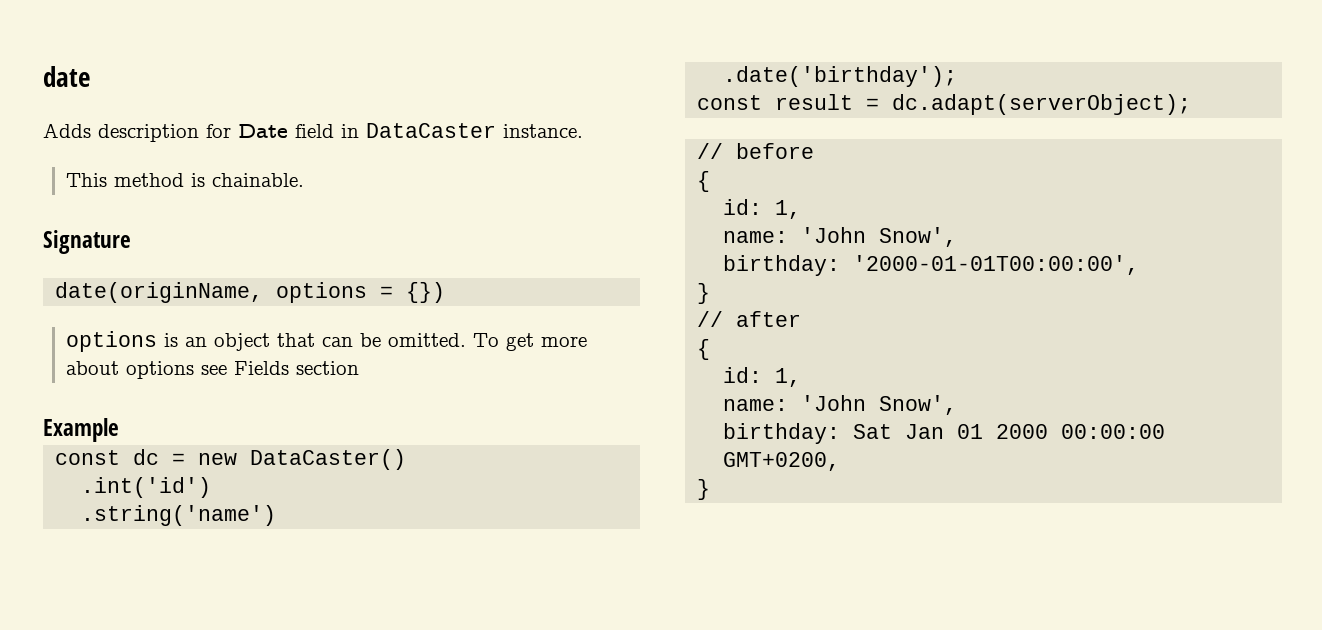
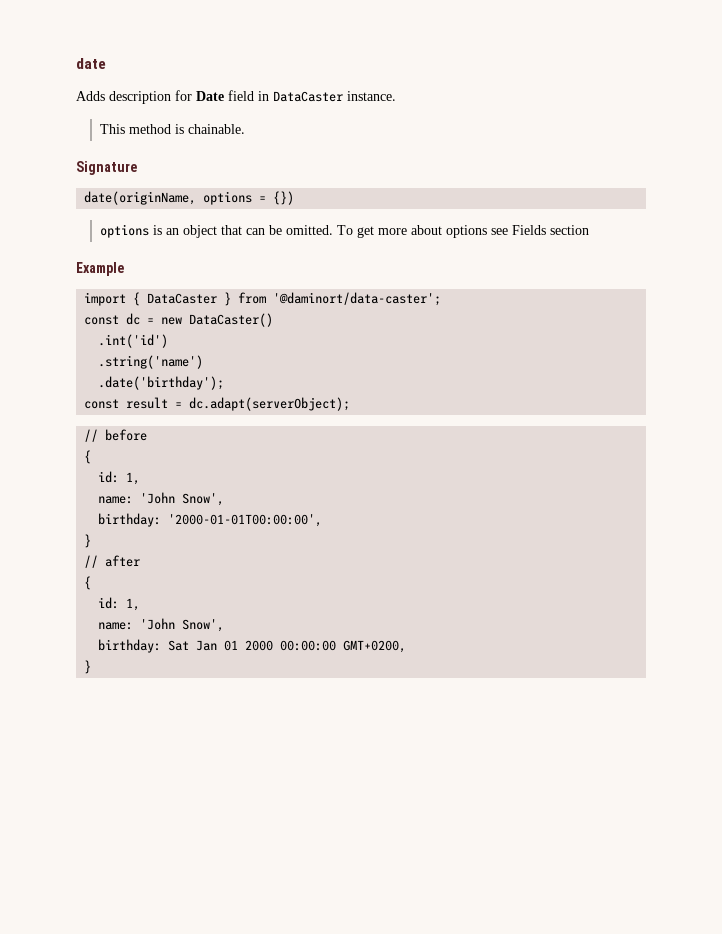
+ import { DataCaster } from '@daminort/data-caster';

